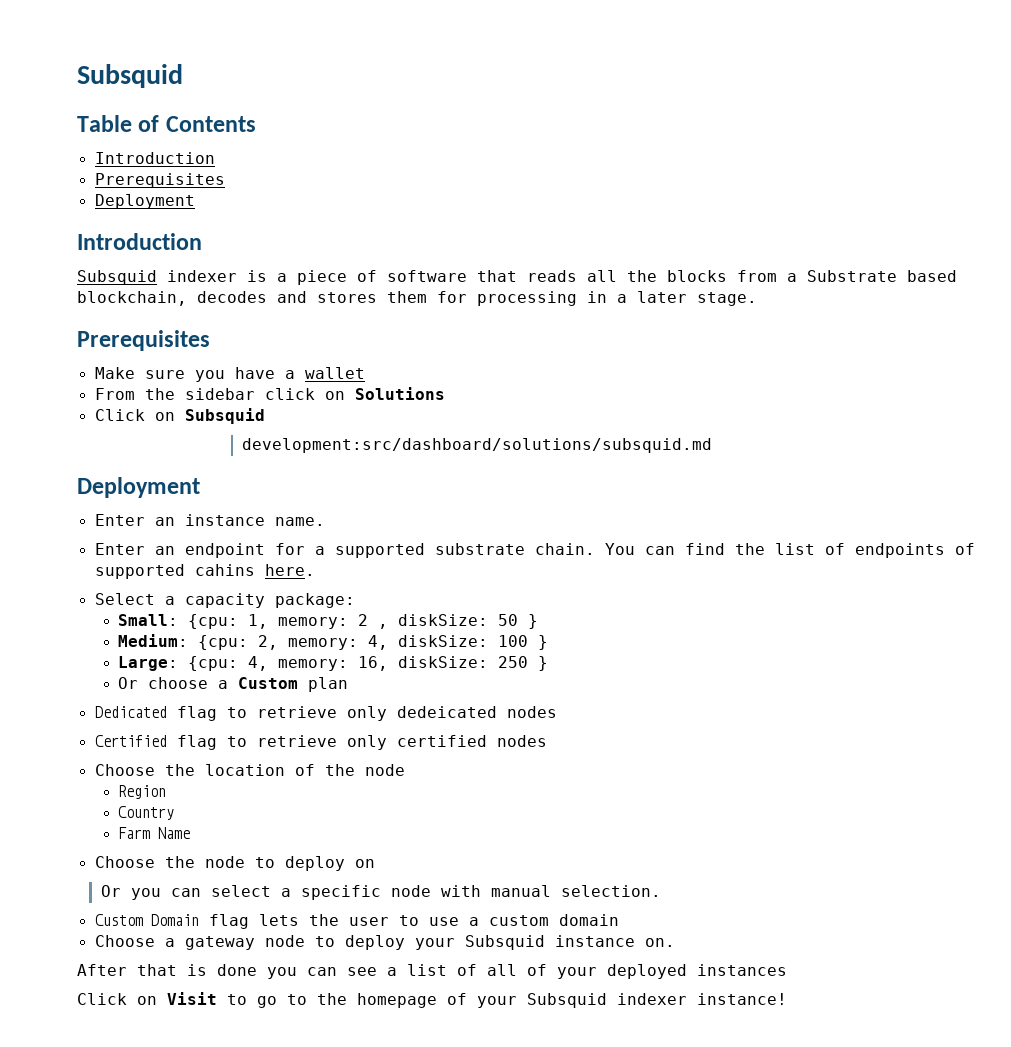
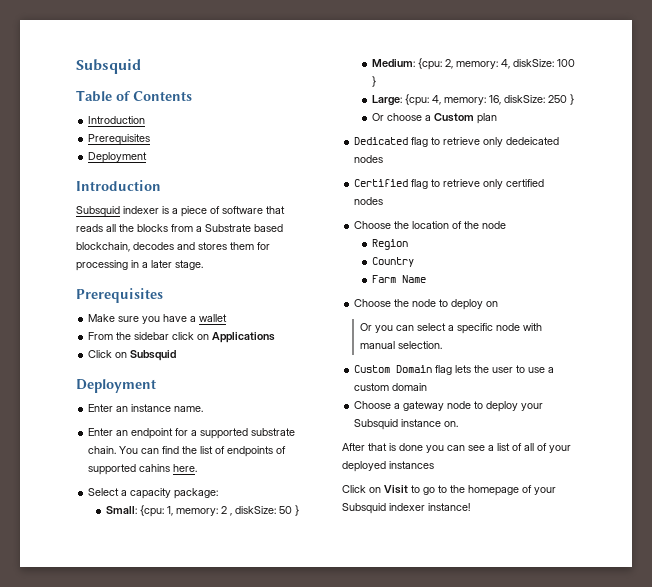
- From the sidebar click on Solutions
+ From the sidebar click on Applications
- development:src/dashboard/solutions/subsquid.md

